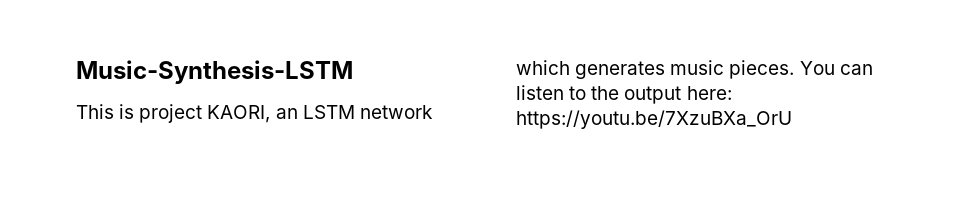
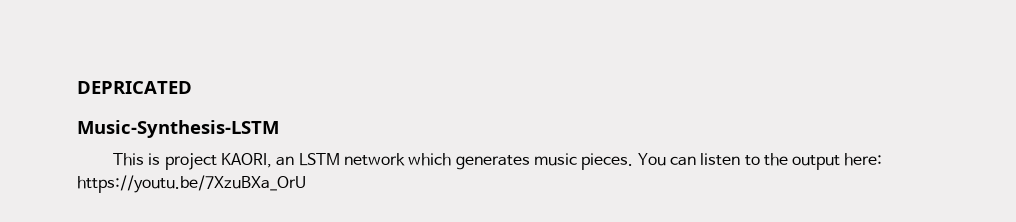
+ DEPRICATED

